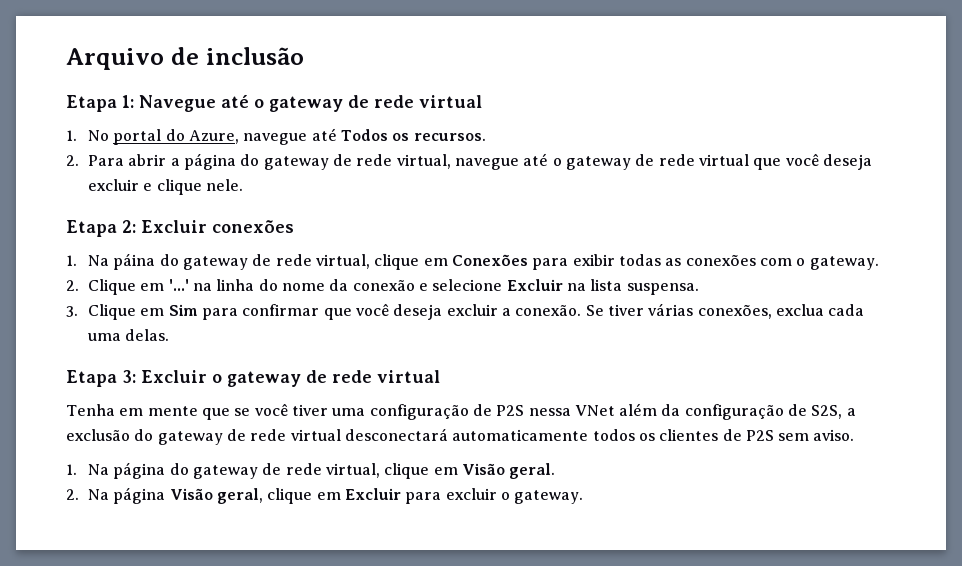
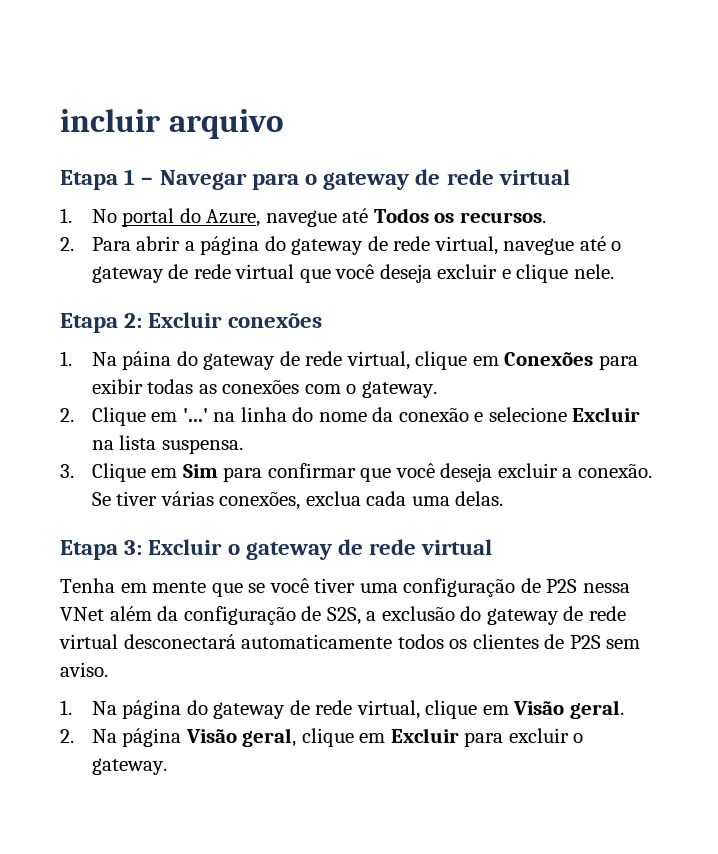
- Arquivo de inclusão
- Etapa 1: Navegue até o gateway de rede virtual
+ incluir arquivo
+ Etapa 1 – Navegar para o gateway de rede virtual

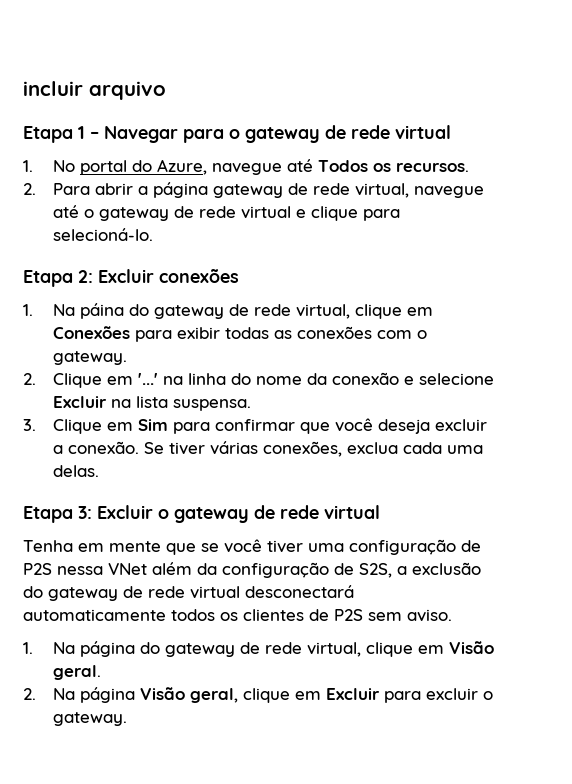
- 2. Para abrir a página do gateway de rede virtual, navegue até o gateway de rede virtual que você deseja excluir e clique nele.
+ 2. Para abrir a página gateway de rede virtual, navegue até o gateway de rede virtual e clique para selecioná-lo.

